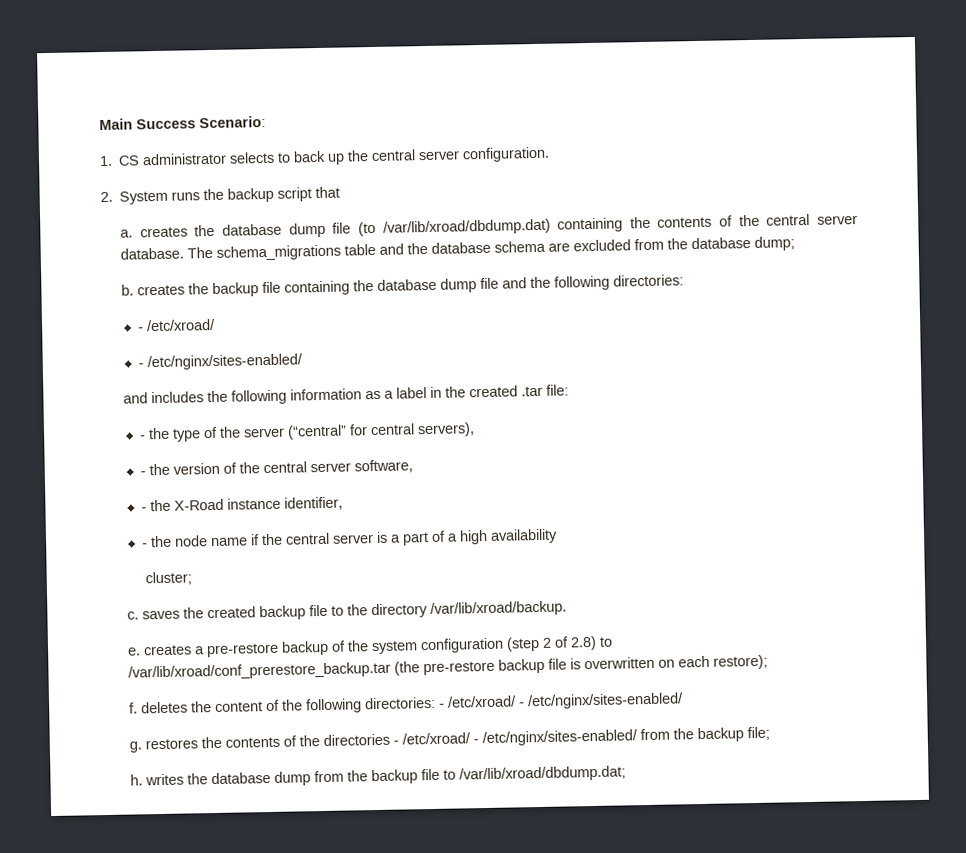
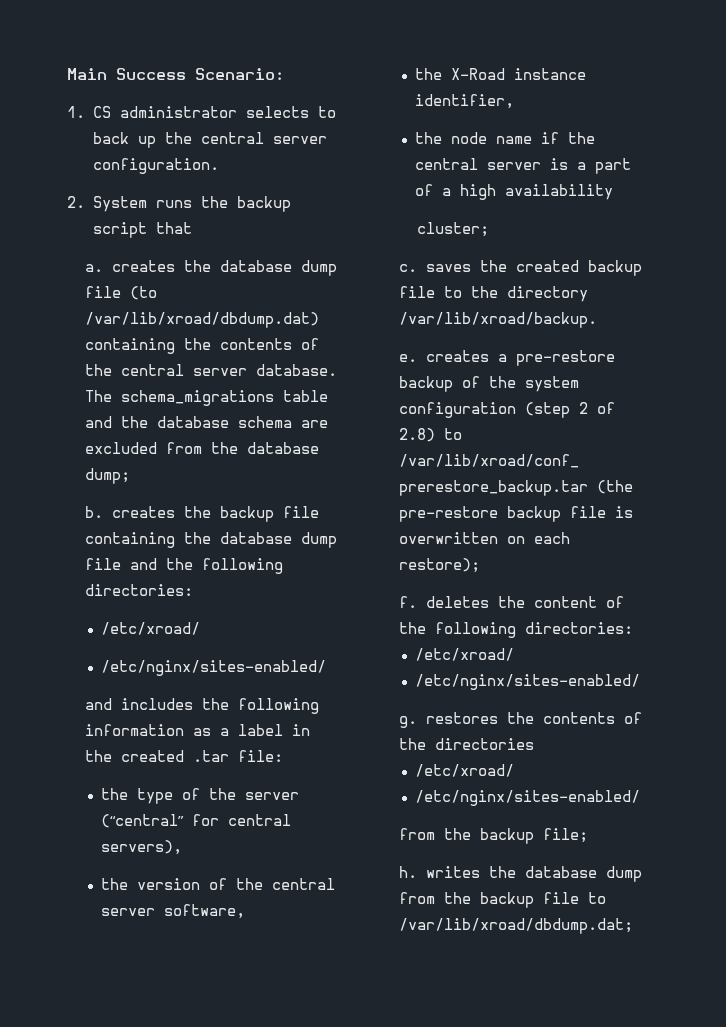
  b. creates the backup file containing the database dump file and the following directories:
- - /etc/xroad/
- - /etc/nginx/sites-enabled/
+ /etc/xroad/
+ /etc/nginx/sites-enabled/
- - the type of the server (“central” for central servers),
+ the type of the server (“central” for central servers),
- - the version of the central server software,
+ the version of the central server software,
- - the X-Road instance identifier,
+ the X-Road instance identifier,
- - the node name if the central server is a part of a high availability
+ the node name if the central server is a part of a high availability
- f. deletes the content of the following directories: - /etc/xroad/ - /etc/nginx/sites-enabled/
+ f. deletes the content of the following directories:
+ /etc/xroad/
+ /etc/nginx/sites-enabled/
- g. restores the contents of the directories - /etc/xroad/ - /etc/nginx/sites-enabled/ from the backup file;
+ g. restores the contents of the directories
+ /etc/xroad/
+ /etc/nginx/sites-enabled/
+ from the backup file;

